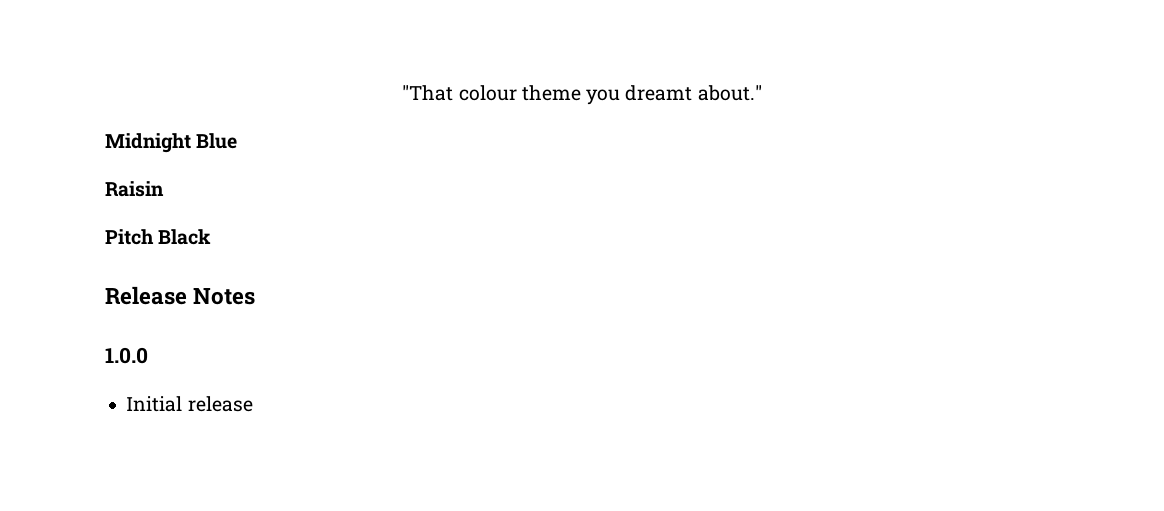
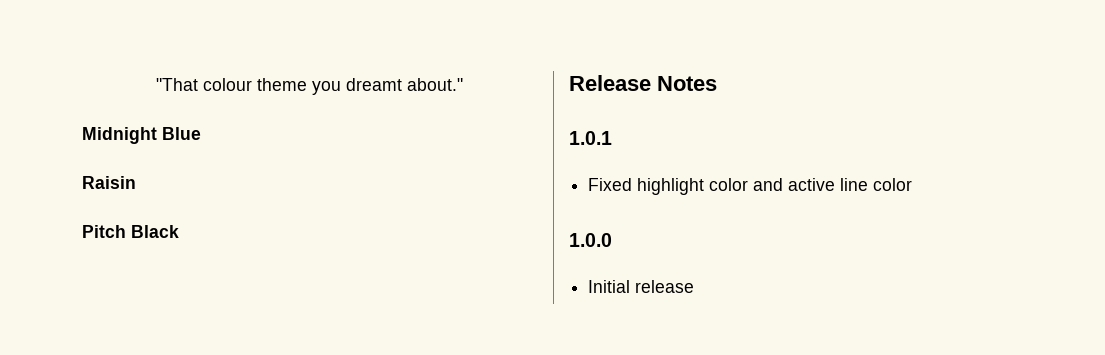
+ 1.0.1
+ Fixed highlight color and active line color

